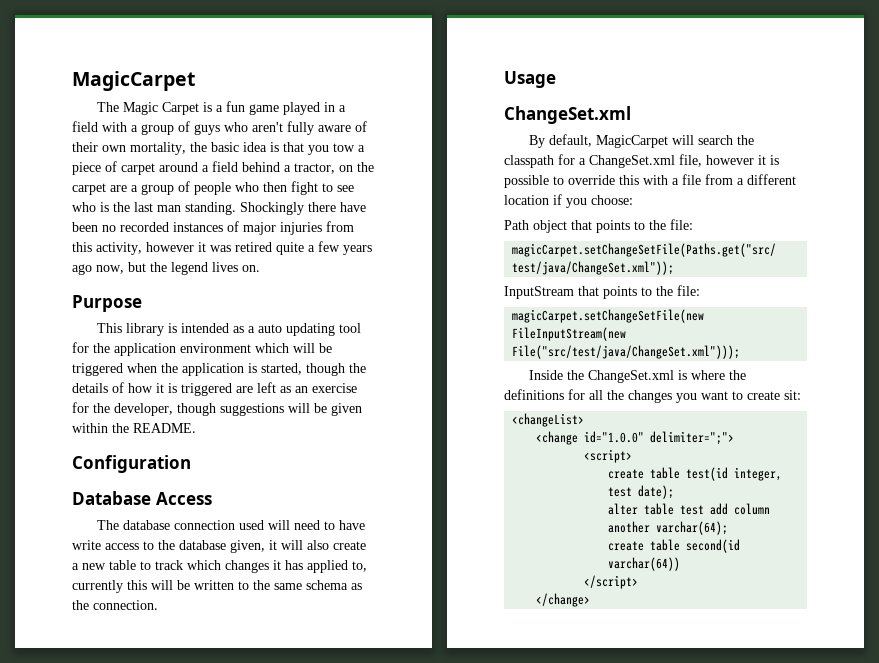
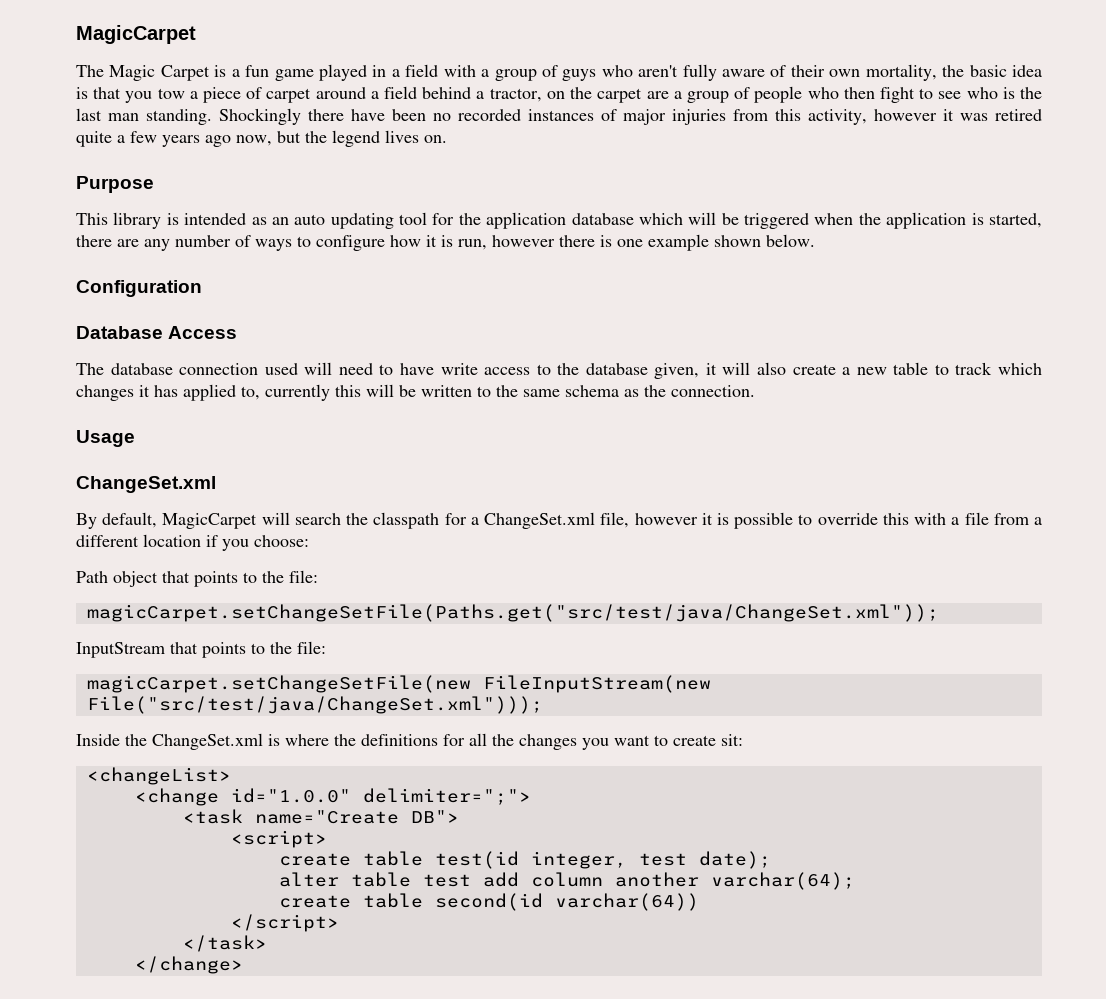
- This library is intended as a auto updating tool for the application environment which will be triggered when the application is started, though the details of how it is triggered are left as an exercise for the developer, though suggestions will be given within the README.
+ This library is intended as an auto updating tool for the application database which will be triggered when the application is started, there are any number of ways to configure how it is run, however there is one example shown below.
+ <task name="Create DB">
+ </task>

